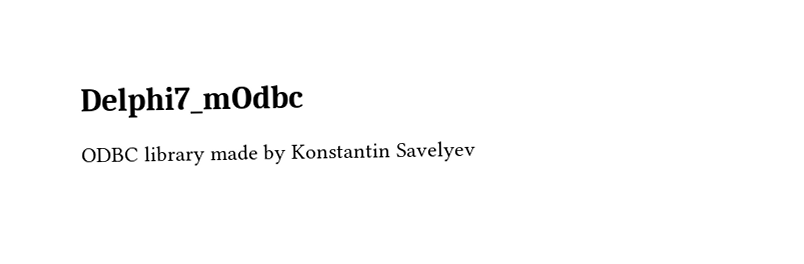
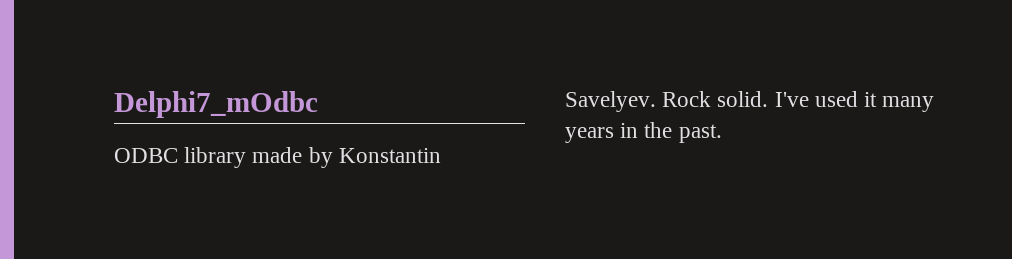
- ODBC library made by Konstantin Savelyev
+ ODBC library made by Konstantin Savelyev. Rock solid. I've used it many years in the past.

